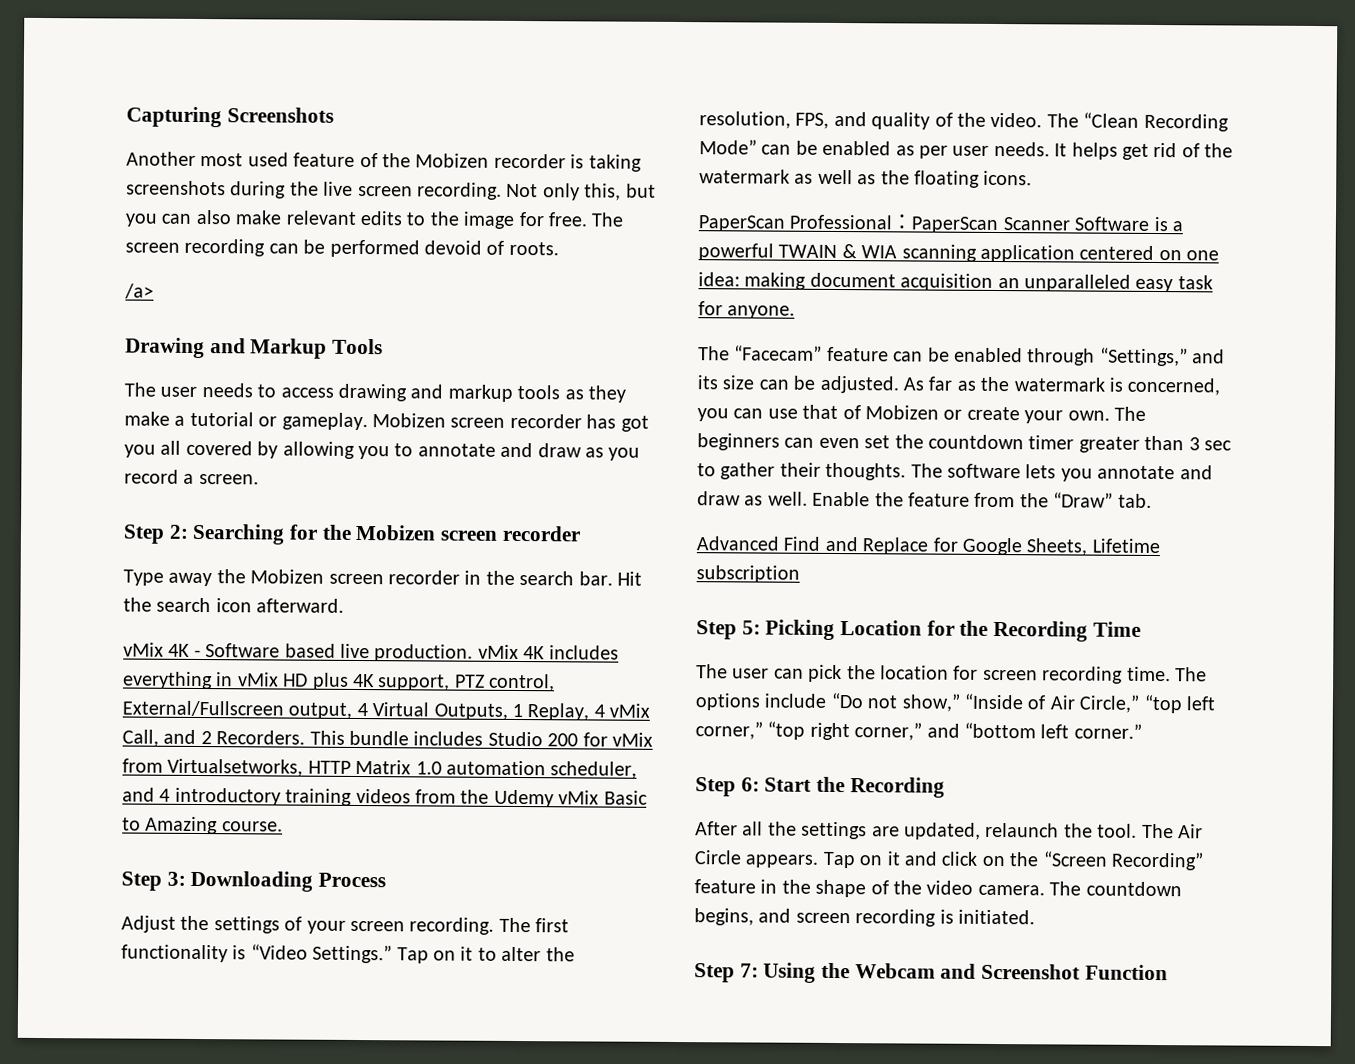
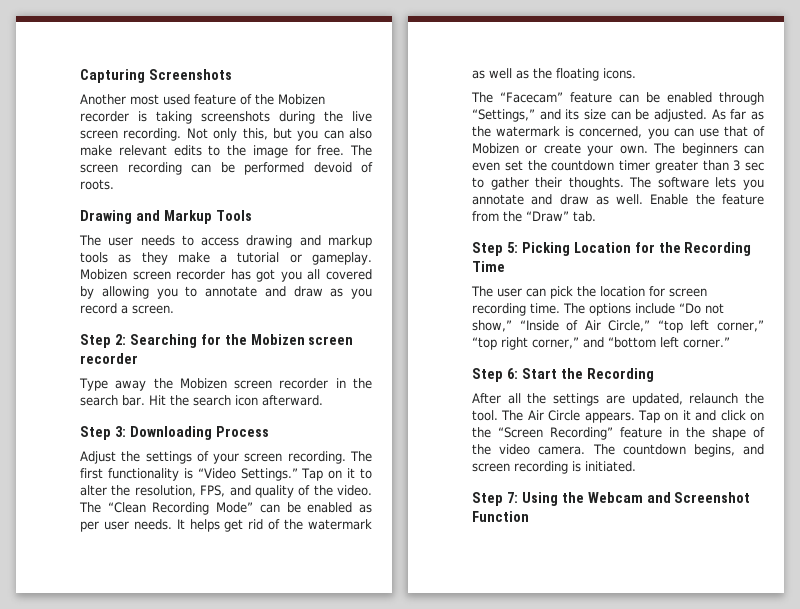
- /a>
- vMix 4K - Software based live production. vMix 4K includes everything in vMix HD plus 4K support, PTZ control, External/Fullscreen output, 4 Virtual Outputs, 1 Replay, 4 vMix Call, and 2 Recorders. This bundle includes Studio 200 for vMix from Virtualsetworks, HTTP Matrix 1.0 automation scheduler, and 4 introductory training videos from the Udemy vMix Basic to Amazing course.
- PaperScan Professional：PaperScan Scanner Software is a powerful TWAIN & WIA scanning application centered on one idea: making document acquisition an unparalleled easy task for anyone.
- Advanced Find and Replace for Google Sheets, Lifetime subscription

